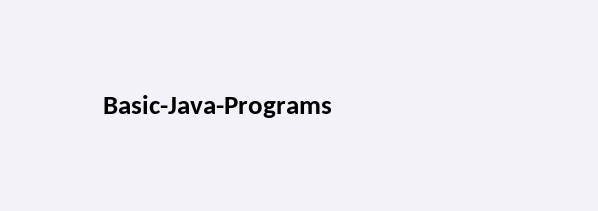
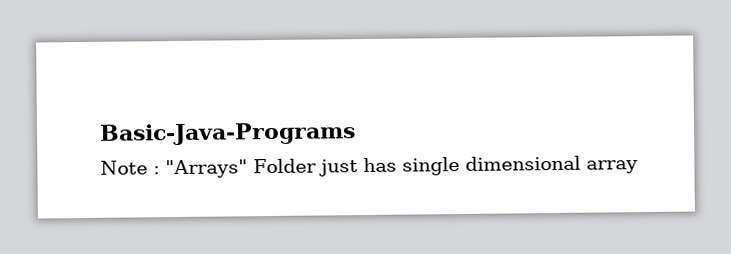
+ Note : "Arrays" Folder just has single dimensional array

